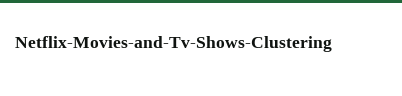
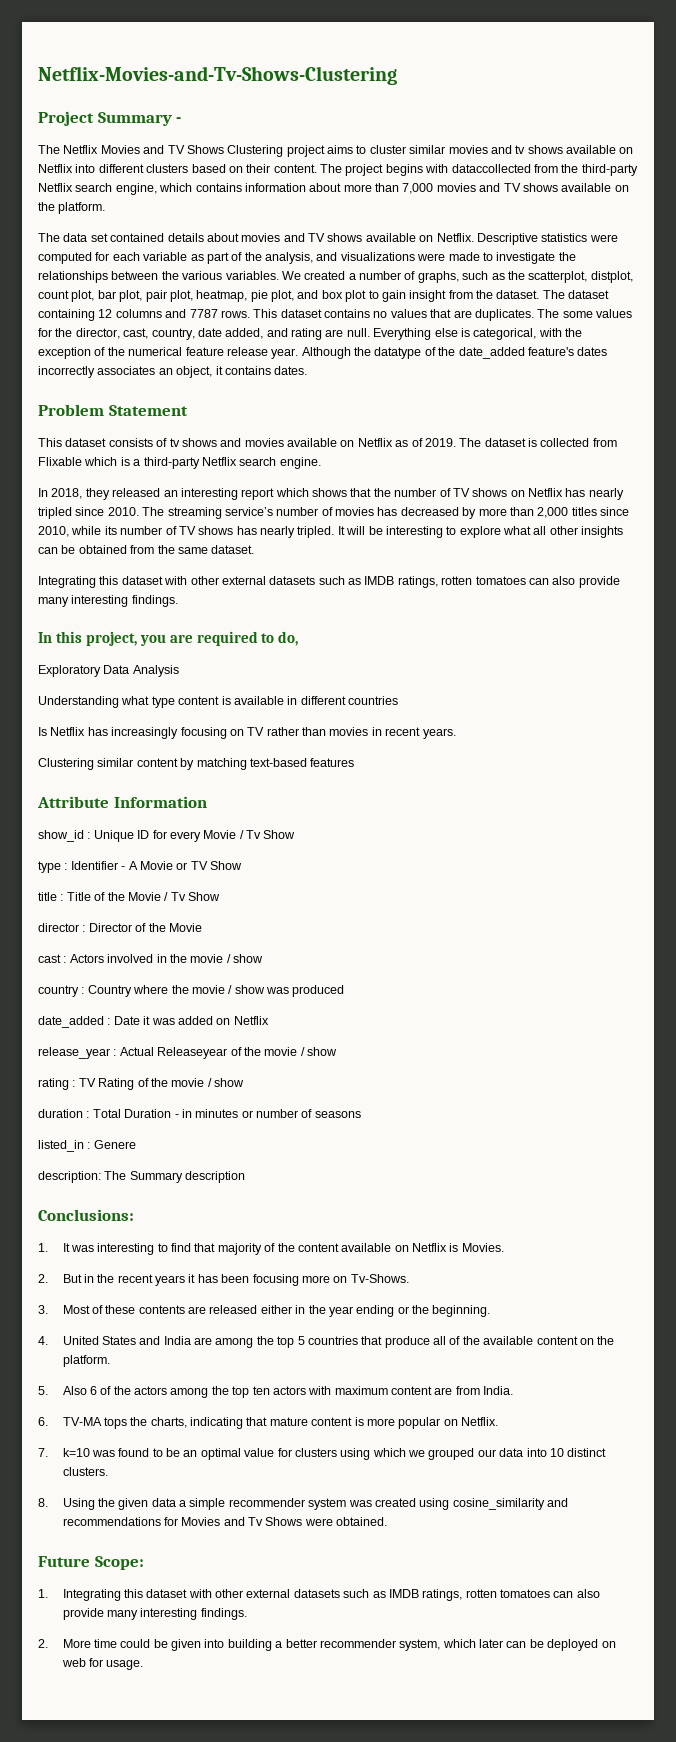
+ Project Summary -
+ The Netflix Movies and TV Shows Clustering project aims to cluster similar movies and tv shows available on Netflix into different clusters based on their content. The project begins with dataccollected from the third-party Netflix search engine, which contains information about more than 7,000 movies and TV shows available on the platform.
+ The data set contained details about movies and TV shows available on Netflix. Descriptive statistics were computed for each variable as part of the analysis, and visualizations were made to investigate the relationships between the various variables. We created a number of graphs, such as the scatterplot, distplot, count plot, bar plot, pair plot, heatmap, pie plot, and box plot to gain insight from the dataset. The dataset containing 12 columns and 7787 rows. This dataset contains no values that are duplicates. The some values for the director, cast, country, date added, and rating are null. Everything else is categorical, with the exception of the numerical feature release year. Although the datatype of the date_added feature's dates incorrectly associates an object, it contains dates.
+ Problem Statement
+ This dataset consists of tv shows and movies available on Netflix as of 2019. The dataset is collected from Flixable which is a third-party Netflix search engine.
+ In 2018, they released an interesting report which shows that the number of TV shows on Netflix has nearly tripled since 2010. The streaming service’s number of movies has decreased by more than 2,000 titles since 2010, while its number of TV shows has nearly tripled. It will be interesting to explore what all other insights can be obtained from the same dataset.
+ Integrating this dataset with other external datasets such as IMDB ratings, rotten tomatoes can also provide many interesting findings.
+ In this project, you are required to do,
+ Exploratory Data Analysis
+ Understanding what type content is available in different countries
+ Is Netflix has increasingly focusing on TV rather than movies in recent years.
+ Clustering similar content by matching text-based features
+ Attribute Information
+ show_id : Unique ID for every Movie / Tv Show
+ type : Identifier - A Movie or TV Show
+ title : Title of the Movie / Tv Show
+ director : Director of the Movie
+ cast : Actors involved in the movie / show
+ country : Country where the movie / show was produced
+ date_added : Date it was added on Netflix
+ release_year : Actual Releaseyear of the movie / show
+ rating : TV Rating of the movie / show
+ duration : Total Duration - in minutes or number of seasons
+ listed_in : Genere
+ description: The Summary description
+ Conclusions:
+ 1. It was interesting to find that majority of the content available on Netflix is Movies.
+ 2. But in the recent years it has been focusing more on Tv-Shows.
+ 3. Most of these contents are released either in the year ending or the beginning.
+ 4. United States and India are among the top 5 countries that produce all of the available content on the platform.
+ 5. Also 6 of the actors among the top ten actors with maximum content are from India.
+ 6. TV-MA tops the charts, indicating that mature content is more popular on Netflix.
+ 7. k=10 was found to be an optimal value for clusters using which we grouped our data into 10 distinct clusters.
+ 8. Using the given data a simple recommender system was created using cosine_similarity and recommendations for Movies and Tv Shows were obtained.
+ Future Scope:
+ 1. Integrating this dataset with other external datasets such as IMDB ratings, rotten tomatoes can also provide many interesting findings.
+ 2. More time could be given into building a better recommender system, which later can be deployed on web for usage.

